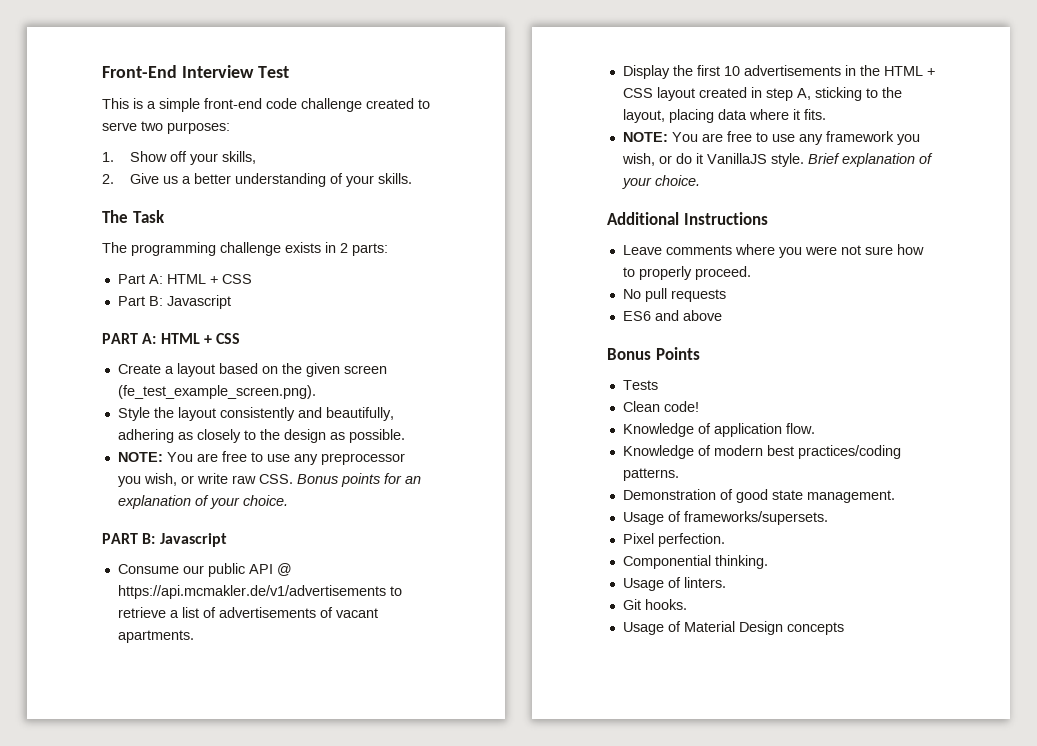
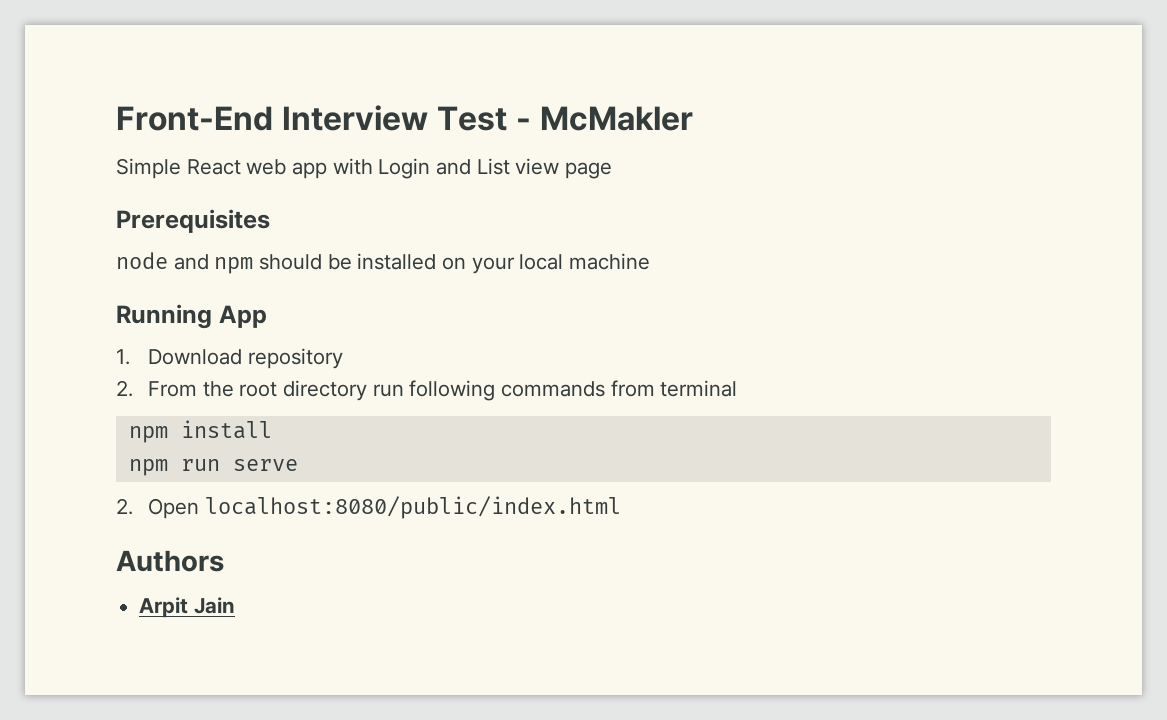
- Front-End Interview Test
- This is a simple front-end code challenge created to serve two purposes:
- 1. Show off your skills,
- 2. Give us a better understanding of your skills.
- The Task
- The programming challenge exists in 2 parts:
- Part A: HTML + CSS
- Part B: Javascript
- PART A: HTML + CSS
- Create a layout based on the given screen (fe_test_example_screen.png).
- Style the layout consistently and beautifully, adhering as closely to the design as possible.
- NOTE: You are free to use any preprocessor you wish, or write raw CSS. Bonus points for an explanation of your choice.
- PART B: Javascript
- Consume our public API @ https://api.mcmakler.de/v1/advertisements to retrieve a list of advertisements of vacant apartments.
- Display the first 10 advertisements in the HTML + CSS layout created in step A, sticking to the layout, placing data where it fits.
- NOTE: You are free to use any framework you wish, or do it VanillaJS style. Brief explanation of your choice.
- Additional Instructions
- Leave comments where you were not sure how to properly proceed.
- No pull requests
- ES6 and above
- Bonus Points
- Tests
- Clean code!
- Knowledge of application flow.
- Knowledge of modern best practices/coding patterns.
- Demonstration of good state management.
- Usage of frameworks/supersets.
- Pixel perfection.
- Componential thinking.
- Usage of linters.
- Git hooks.
- Usage of Material Design concepts
+ Front-End Interview Test - McMakler
+ Simple React web app with Login and List view page
+ Prerequisites
+ node and npm should be installed on your local machine
+ Running App
+ 1. Download repository
+ 2. From the root directory run following commands from terminal
+ npm install
+ npm run serve
+ 2. Open localhost:8080/public/index.html
+ Authors
+ Arpit Jain

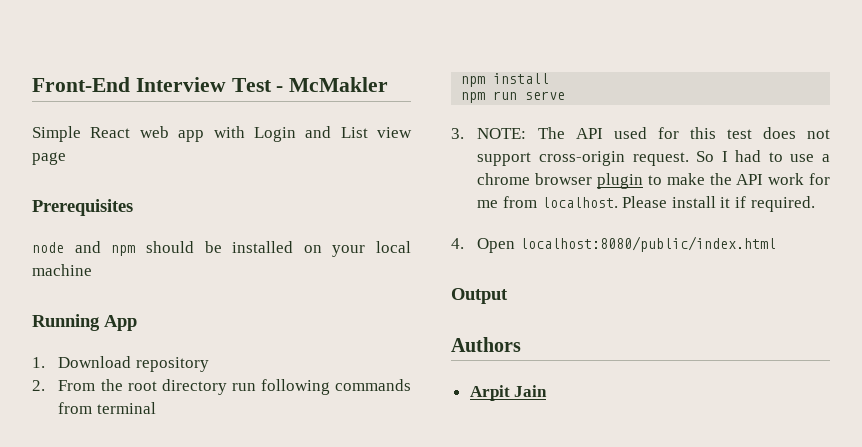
- 2. Open localhost:8080/public/index.html
+ 3. NOTE: The API used for this test does not support cross-origin request. So I had to use a chrome browser plugin to make the API work for me from localhost. Please install it if required.
+ 4. Open localhost:8080/public/index.html
+ Output

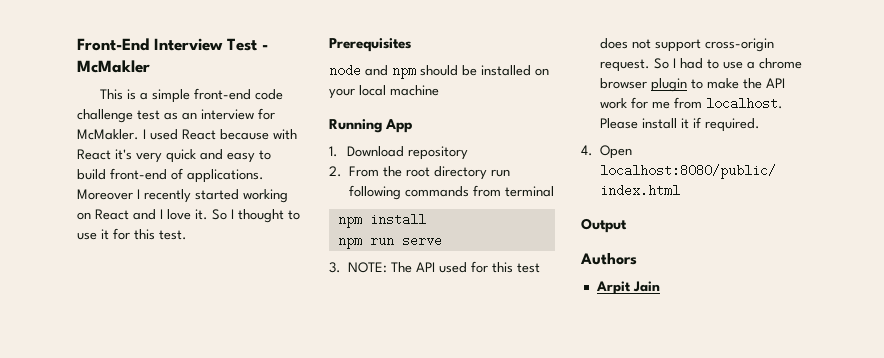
- Simple React web app with Login and List view page
+ This is a simple front-end code challenge test as an interview for McMakler. I used React because with React it's very quick and easy to build front-end of applications. Moreover I recently started working on React and I love it. So I thought to use it for this test.

